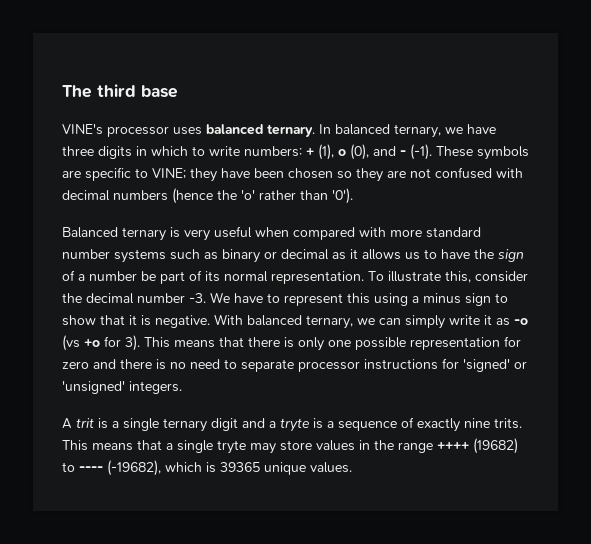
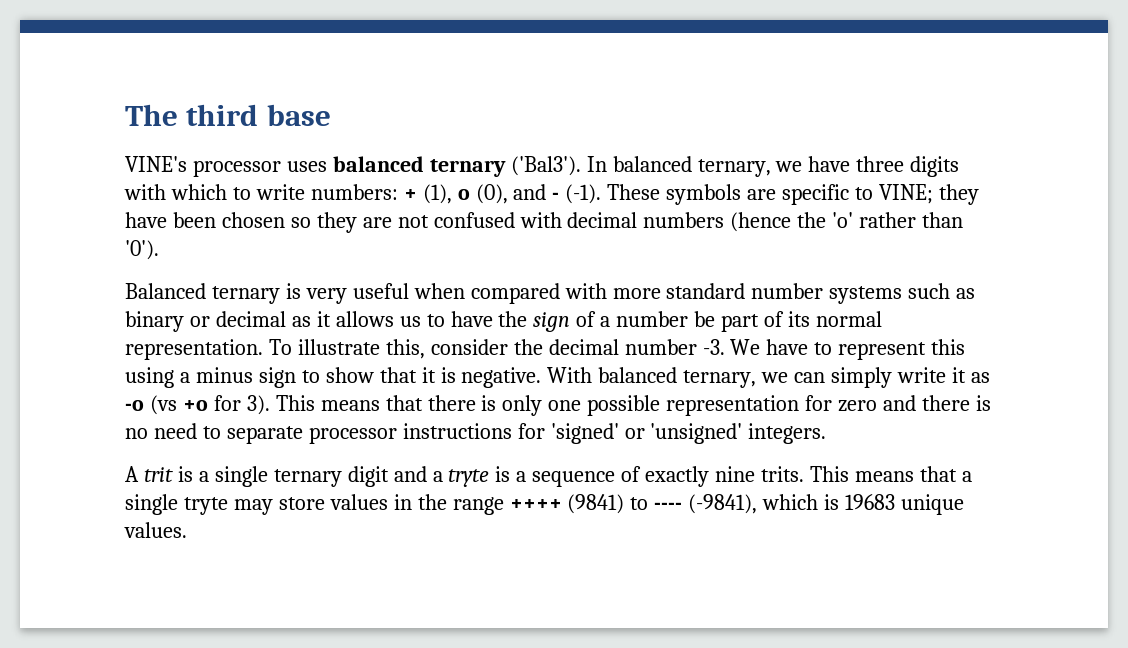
- VINE's processor uses balanced ternary.
+ VINE's processor uses balanced ternary ('Bal3').
- In balanced ternary, we have three digits in which to write numbers: + (1), o (0), and - (-1).
+ In balanced ternary, we have three digits with which to write numbers: + (1), o (0), and - (-1).
- This means that a single tryte may store values in the range ++++ (19682) to ---- (-19682), which is 39365 unique values.
+ This means that a single tryte may store values in the range ++++ (9841) to ---- (-9841), which is 19683 unique values.

